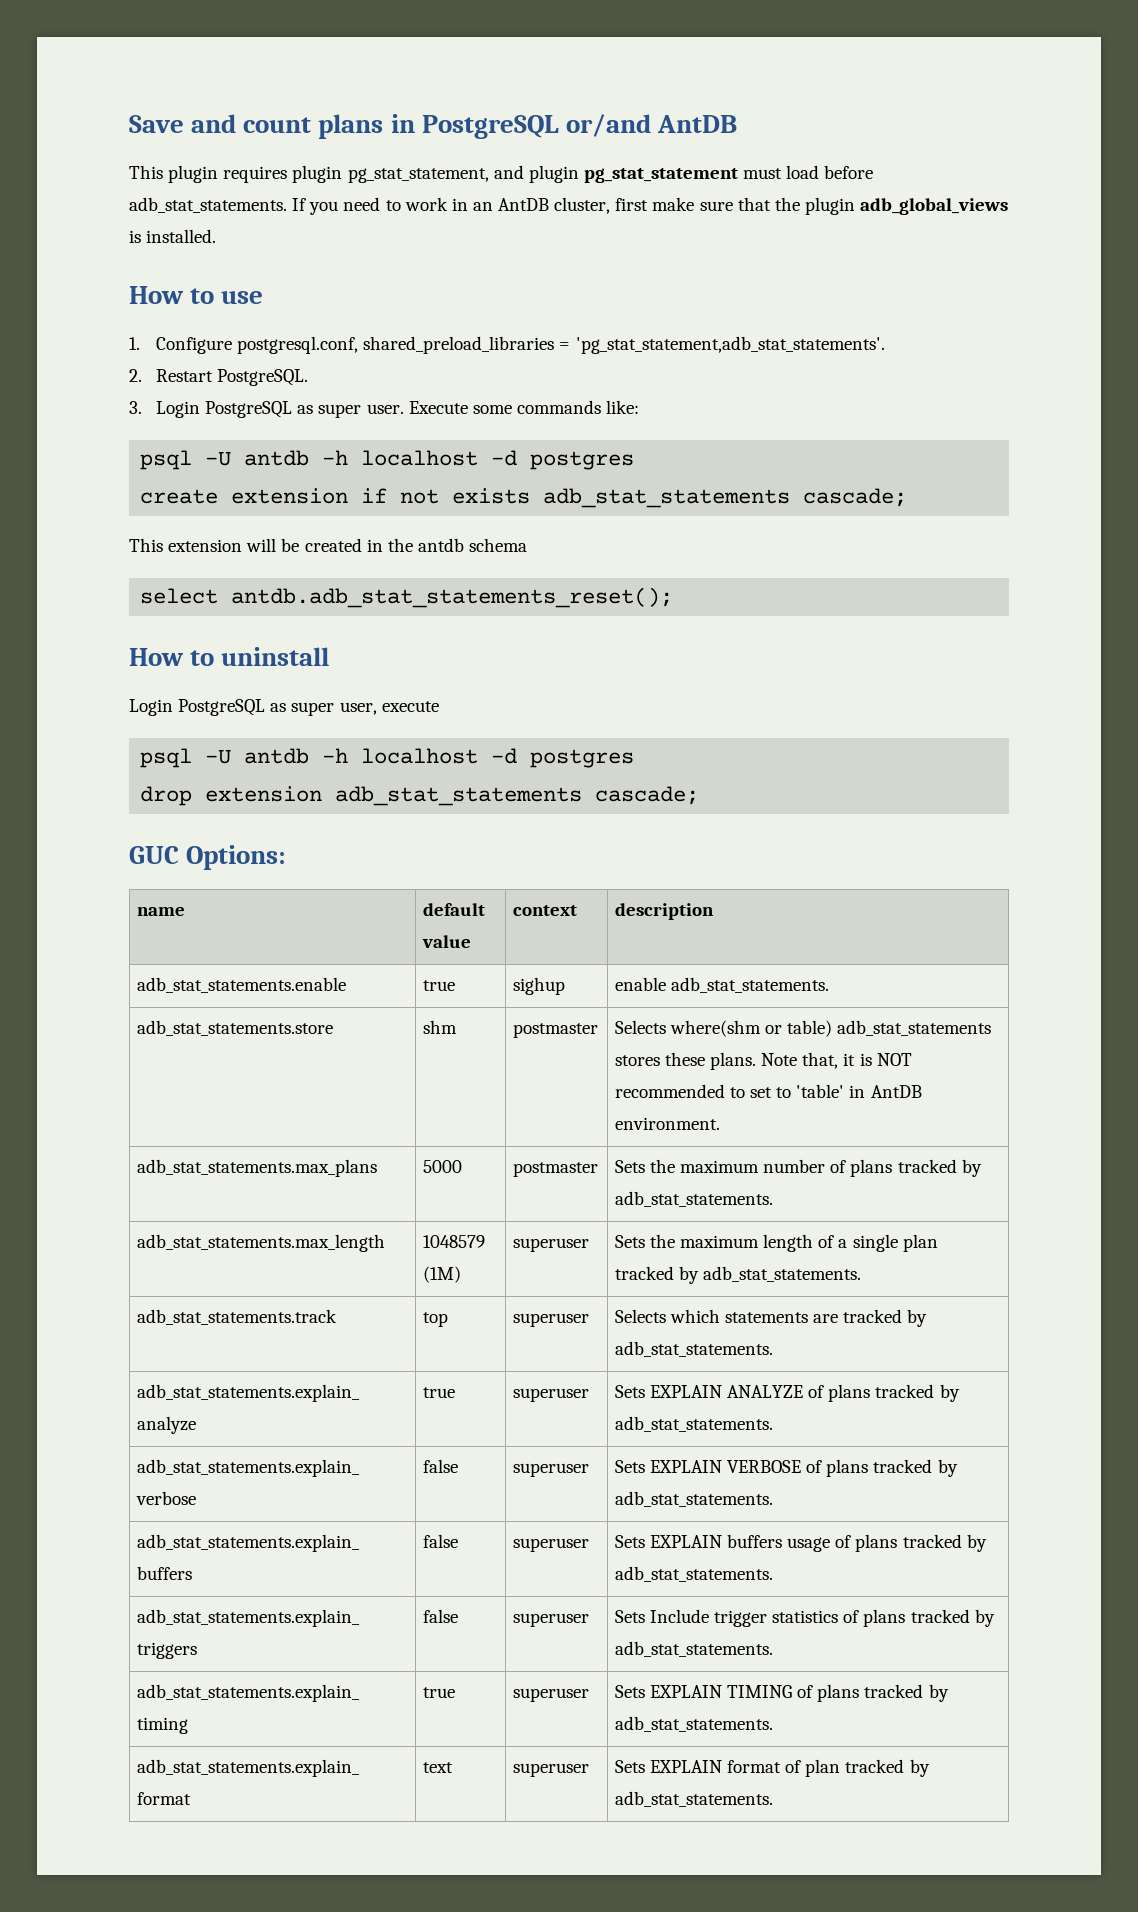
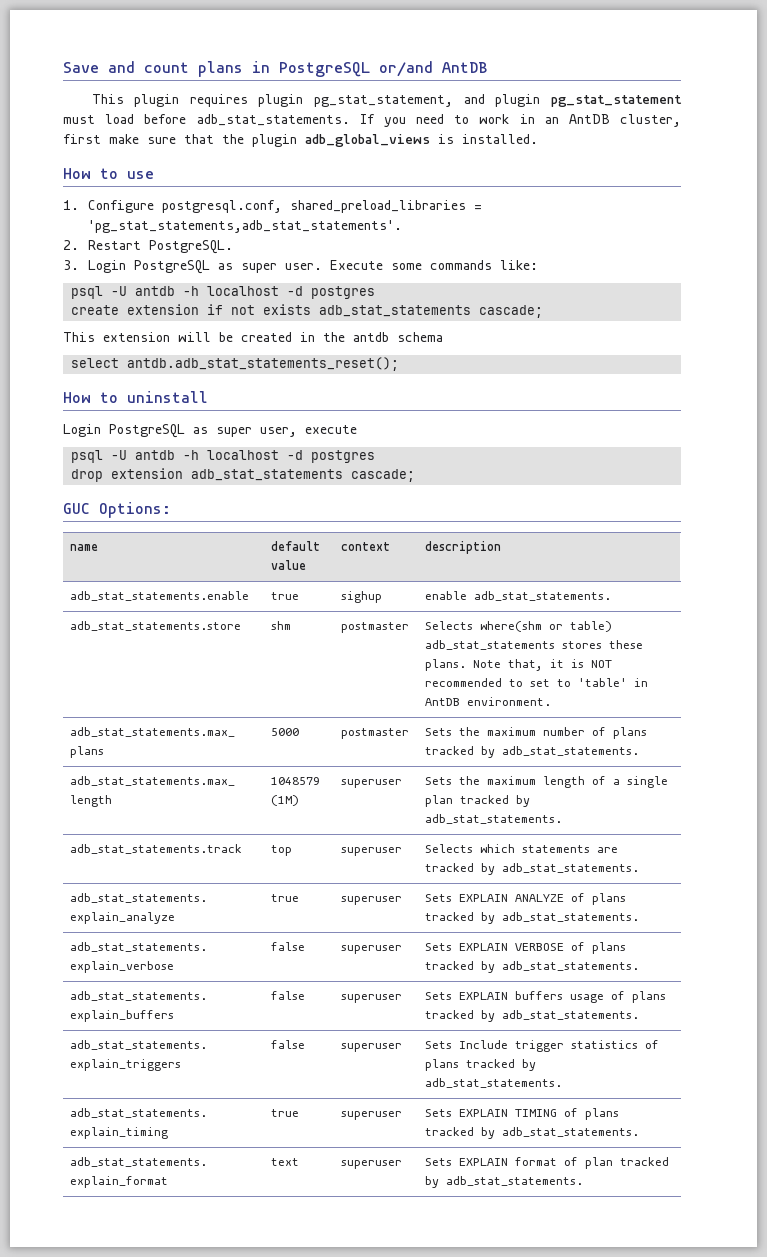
- 1. Configure postgresql.conf, shared_preload_libraries = 'pg_stat_statement,adb_stat_statements'.
+ 1. Configure postgresql.conf, shared_preload_libraries = 'pg_stat_statements,adb_stat_statements'.

